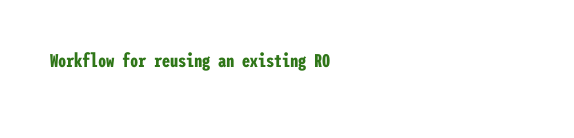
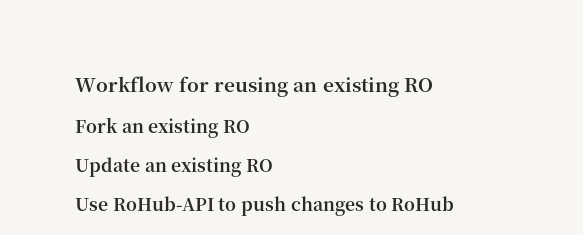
+ Fork an existing RO
+ Update an existing RO
+ Use RoHub-API to push changes to RoHub

